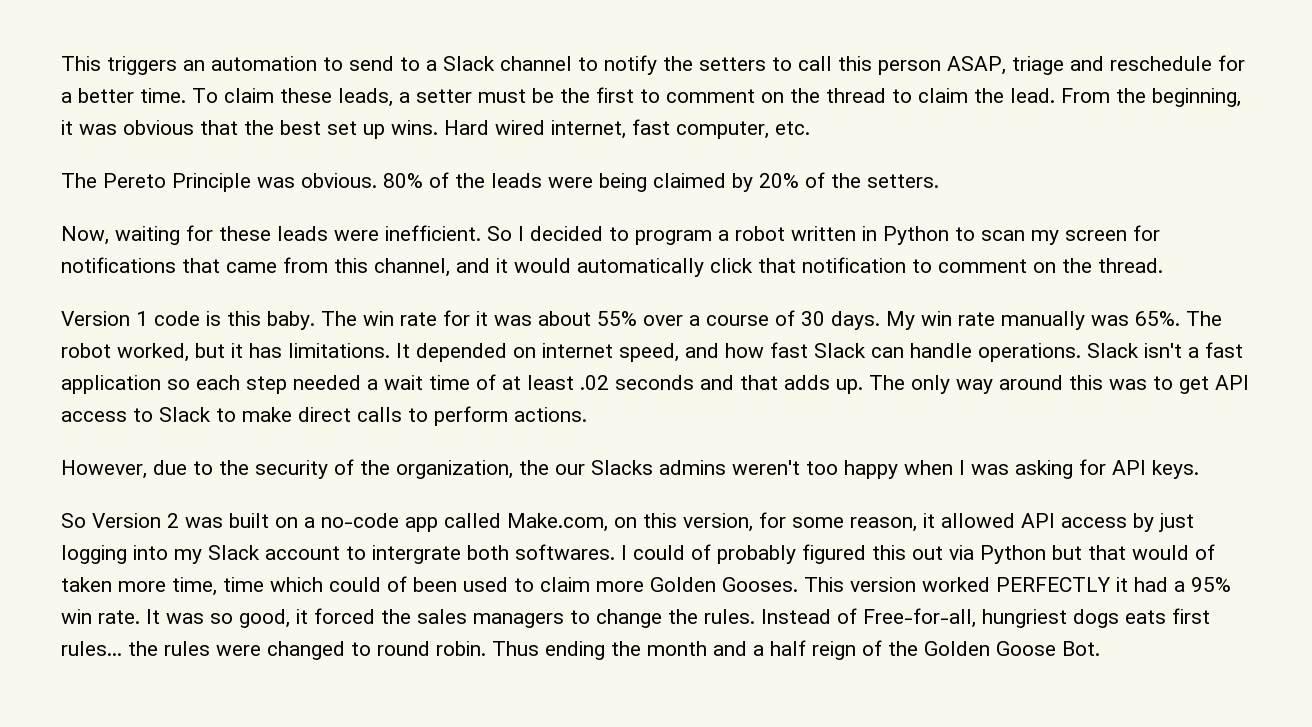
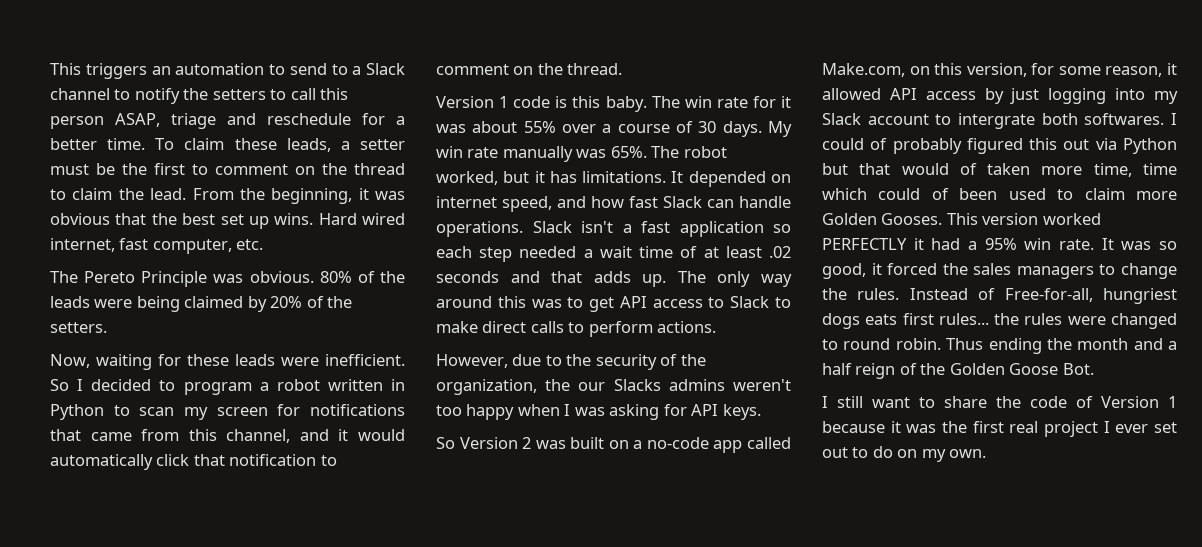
+ I still want to share the code of Version 1 because it was the first real project I ever set out to do on my own.

